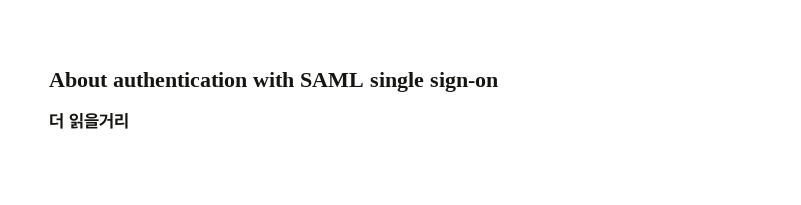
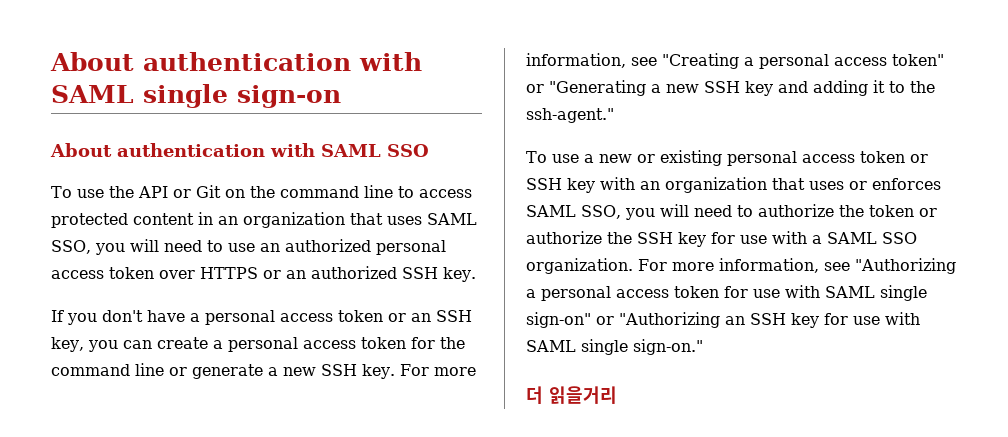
+ About authentication with SAML SSO
+ To use the API or Git on the command line to access protected content in an organization that uses SAML SSO, you will need to use an authorized personal access token over HTTPS or an authorized SSH key.
+ If you don't have a personal access token or an SSH key, you can create a personal access token for the command line or generate a new SSH key. For more information, see "Creating a personal access token" or "Generating a new SSH key and adding it to the ssh-agent."
+ To use a new or existing personal access token or SSH key with an organization that uses or enforces SAML SSO, you will need to authorize the token or authorize the SSH key for use with a SAML SSO organization. For more information, see "Authorizing a personal access token for use with SAML single sign-on" or "Authorizing an SSH key for use with SAML single sign-on."

